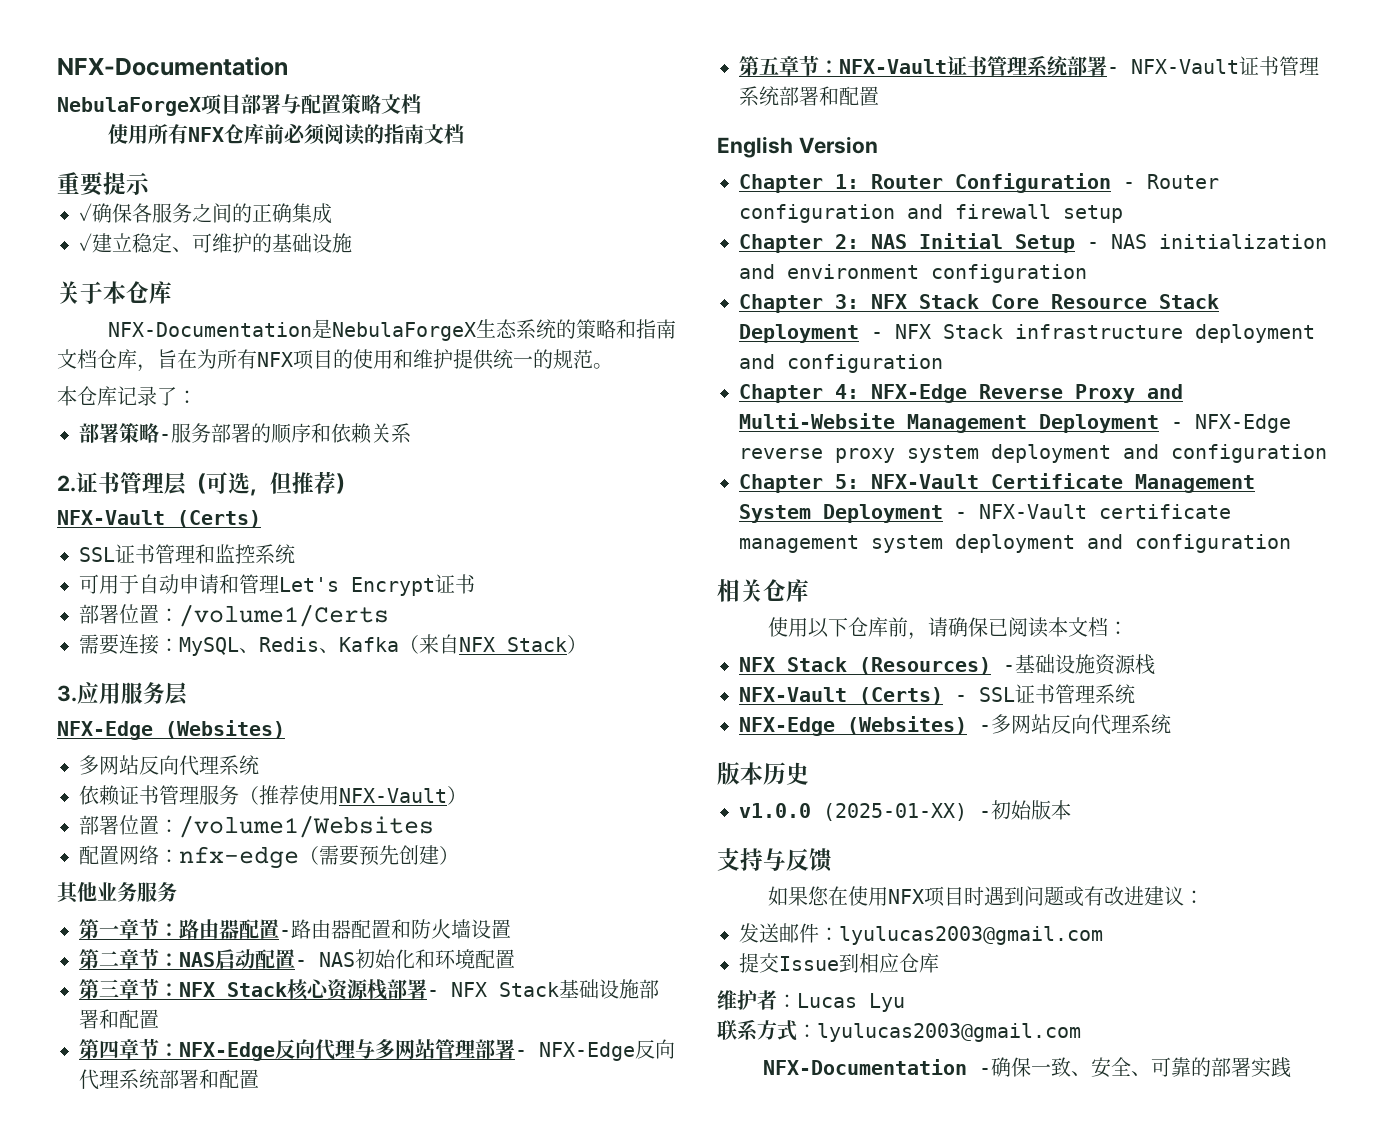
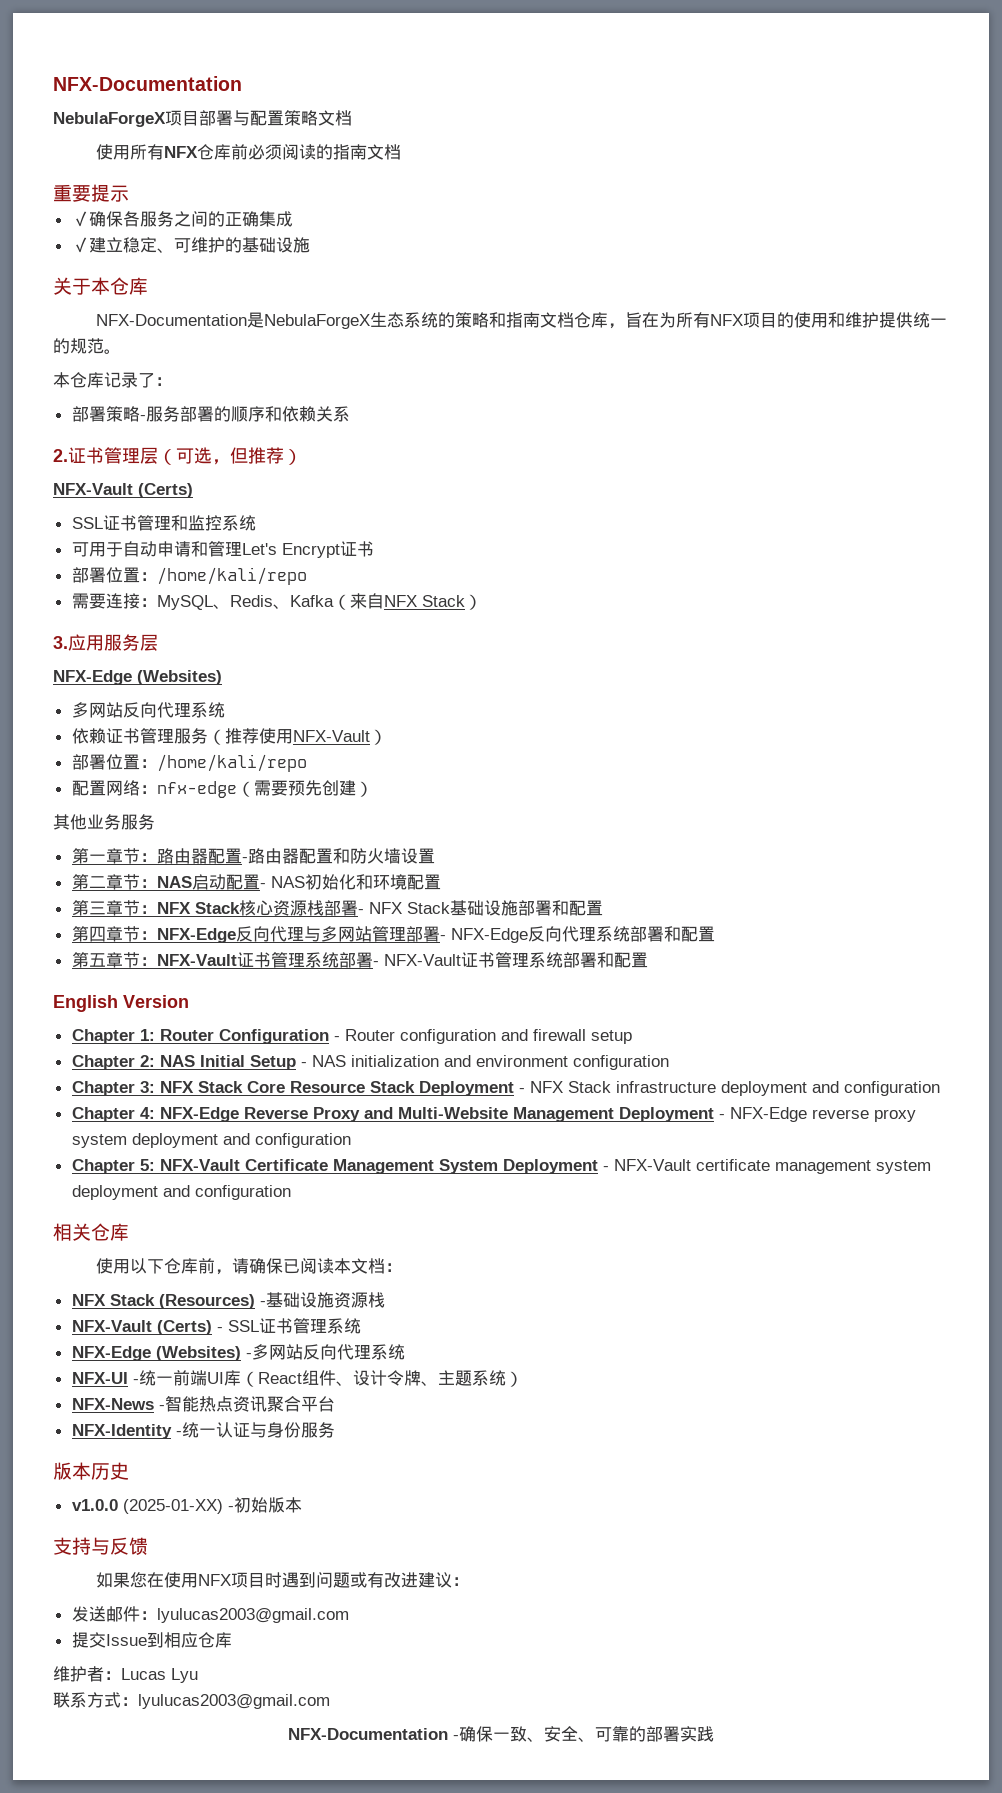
  可用于自动申请和管理Let's Encrypt证书
- 部署位置：/volume1/Certs
+ 部署位置：/home/kali/repo
  依赖证书管理服务（推荐使用NFX-Vault）
- 部署位置：/volume1/Websites
+ 部署位置：/home/kali/repo
+ NFX-UI -统一前端UI库（React组件、设计令牌、主题系统）
+ NFX-News -智能热点资讯聚合平台
+ NFX-Identity -统一认证与身份服务

